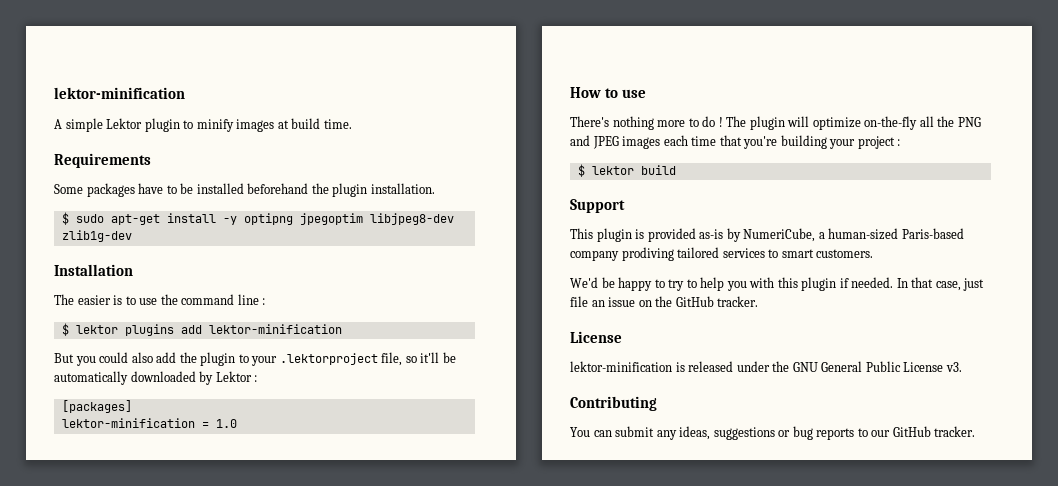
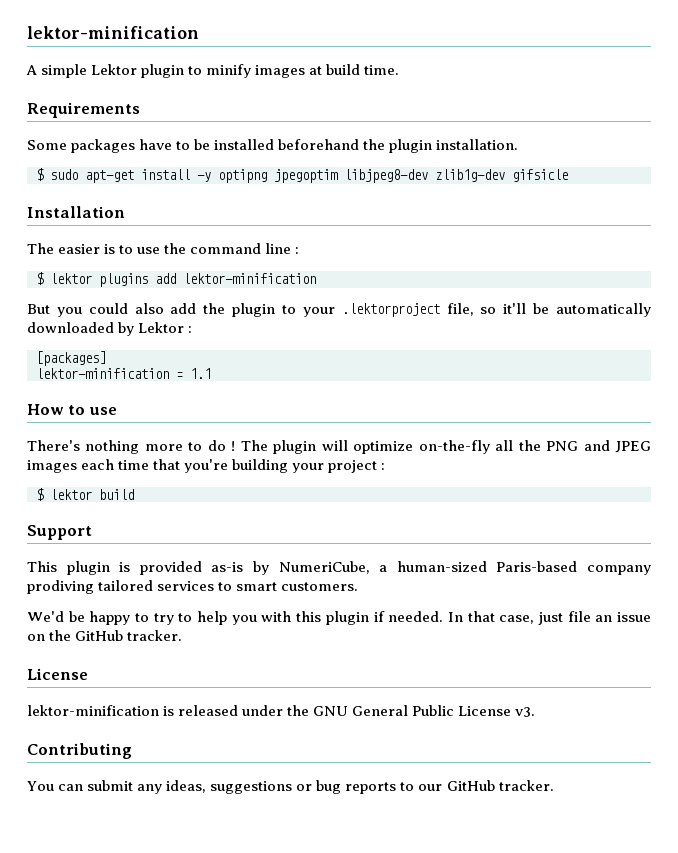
- $ sudo apt-get install -y optipng jpegoptim libjpeg8-dev zlib1g-dev
+ $ sudo apt-get install -y optipng jpegoptim libjpeg8-dev zlib1g-dev gifsicle
- lektor-minification = 1.0
+ lektor-minification = 1.1

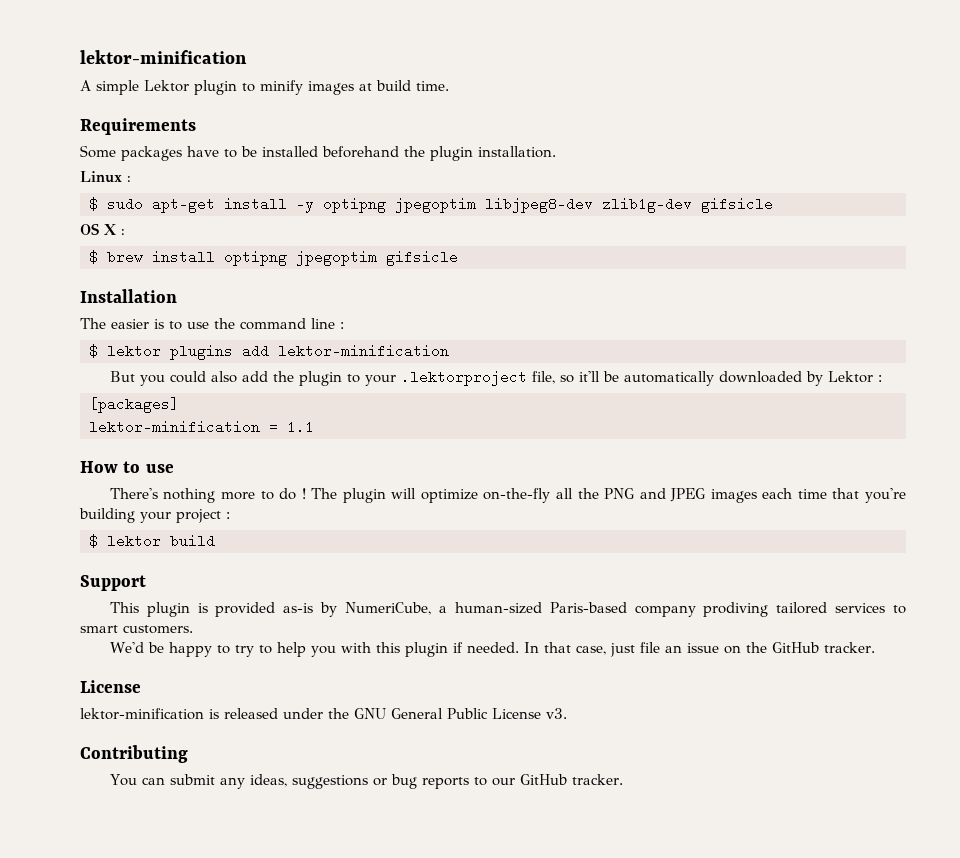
+ Linux :
+ OS X :
+ $ brew install optipng jpegoptim gifsicle

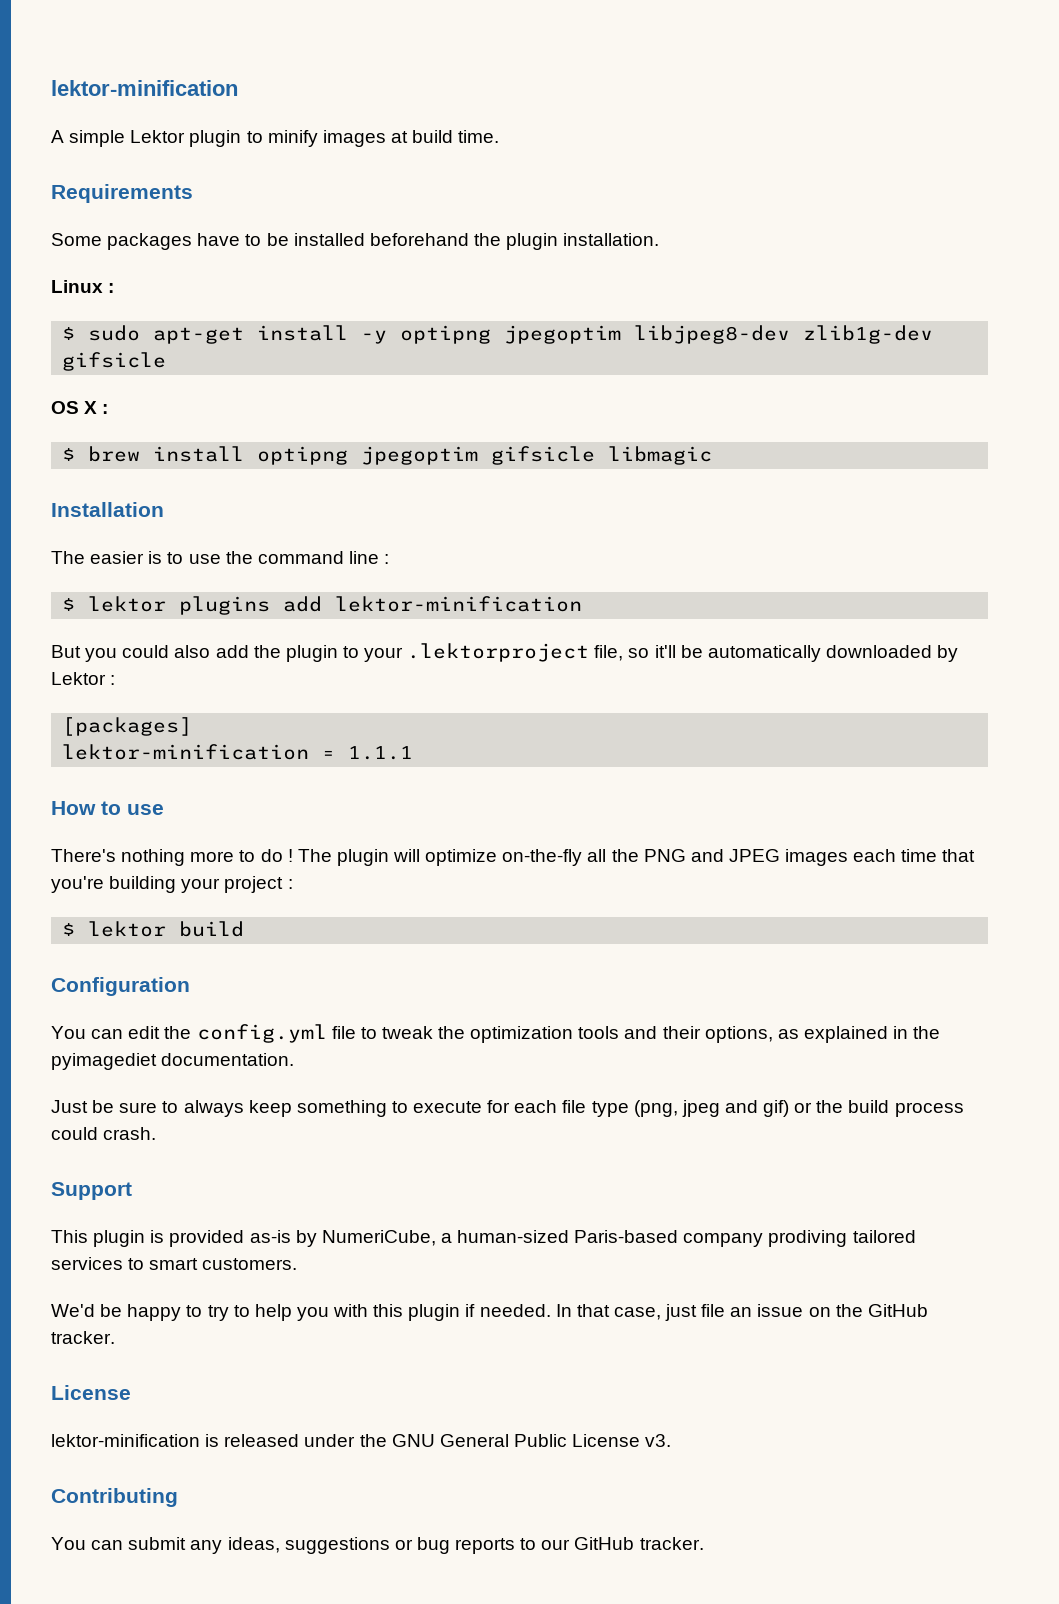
- $ brew install optipng jpegoptim gifsicle
+ $ brew install optipng jpegoptim gifsicle libmagic
- lektor-minification = 1.1
+ lektor-minification = 1.1.1
+ Configuration
+ You can edit the config.yml file to tweak the optimization tools and their options, as explained in the pyimagediet documentation.
+ Just be sure to always keep something to execute for each file type (png, jpeg and gif) or the build process could crash.

